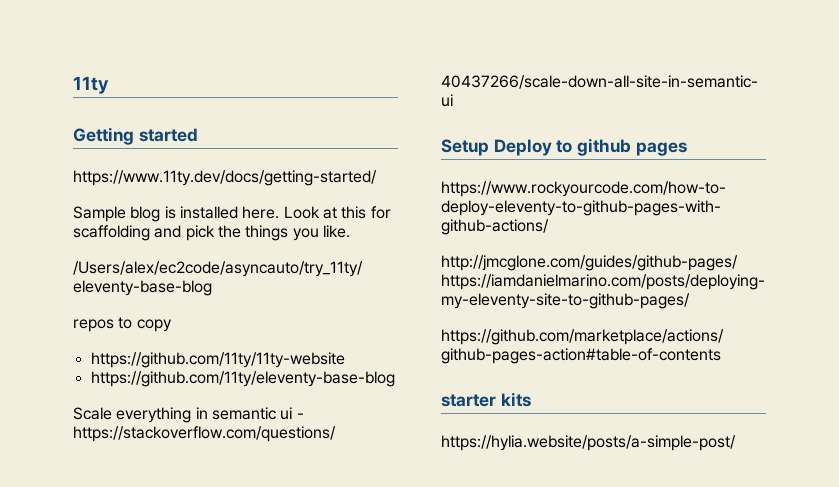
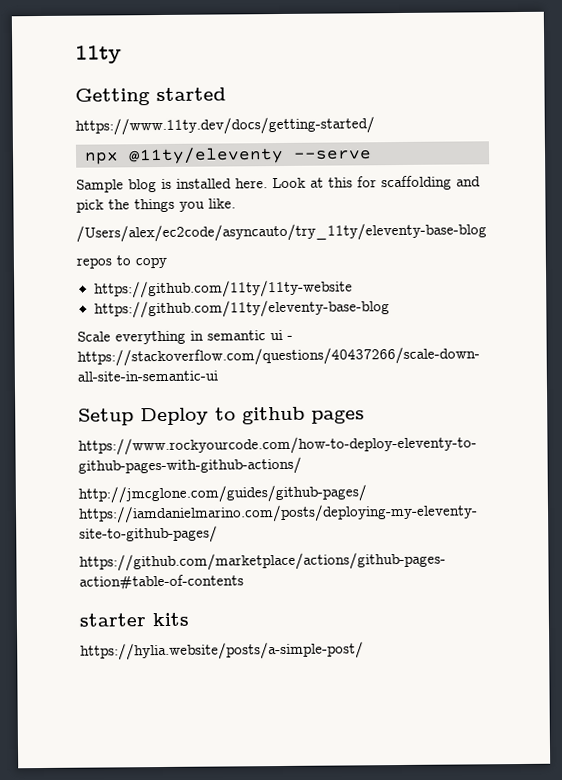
+ npx @11ty/eleventy --serve

